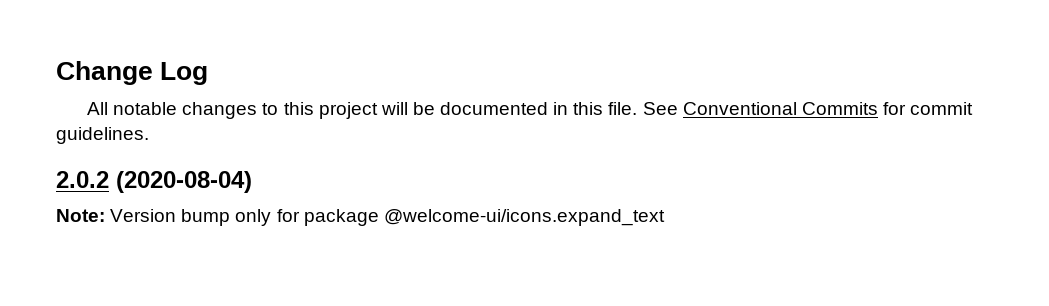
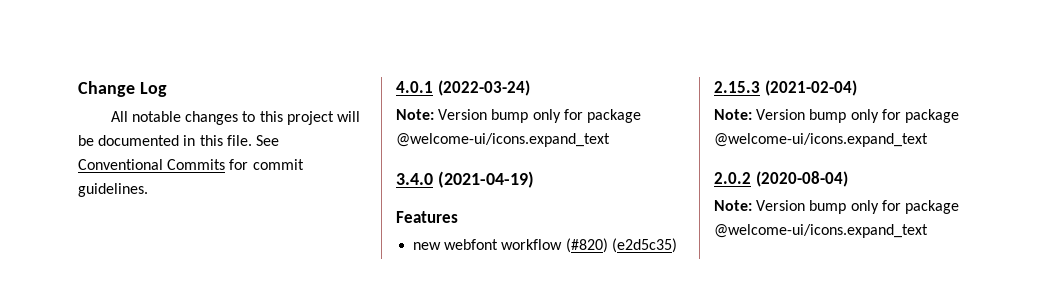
+ 4.0.1 (2022-03-24)
+ Note: Version bump only for package @welcome-ui/icons.expand_text
+ 3.4.0 (2021-04-19)
+ Features
+ new webfont workflow (#820) (e2d5c35)
+ 2.15.3 (2021-02-04)
+ Note: Version bump only for package @welcome-ui/icons.expand_text

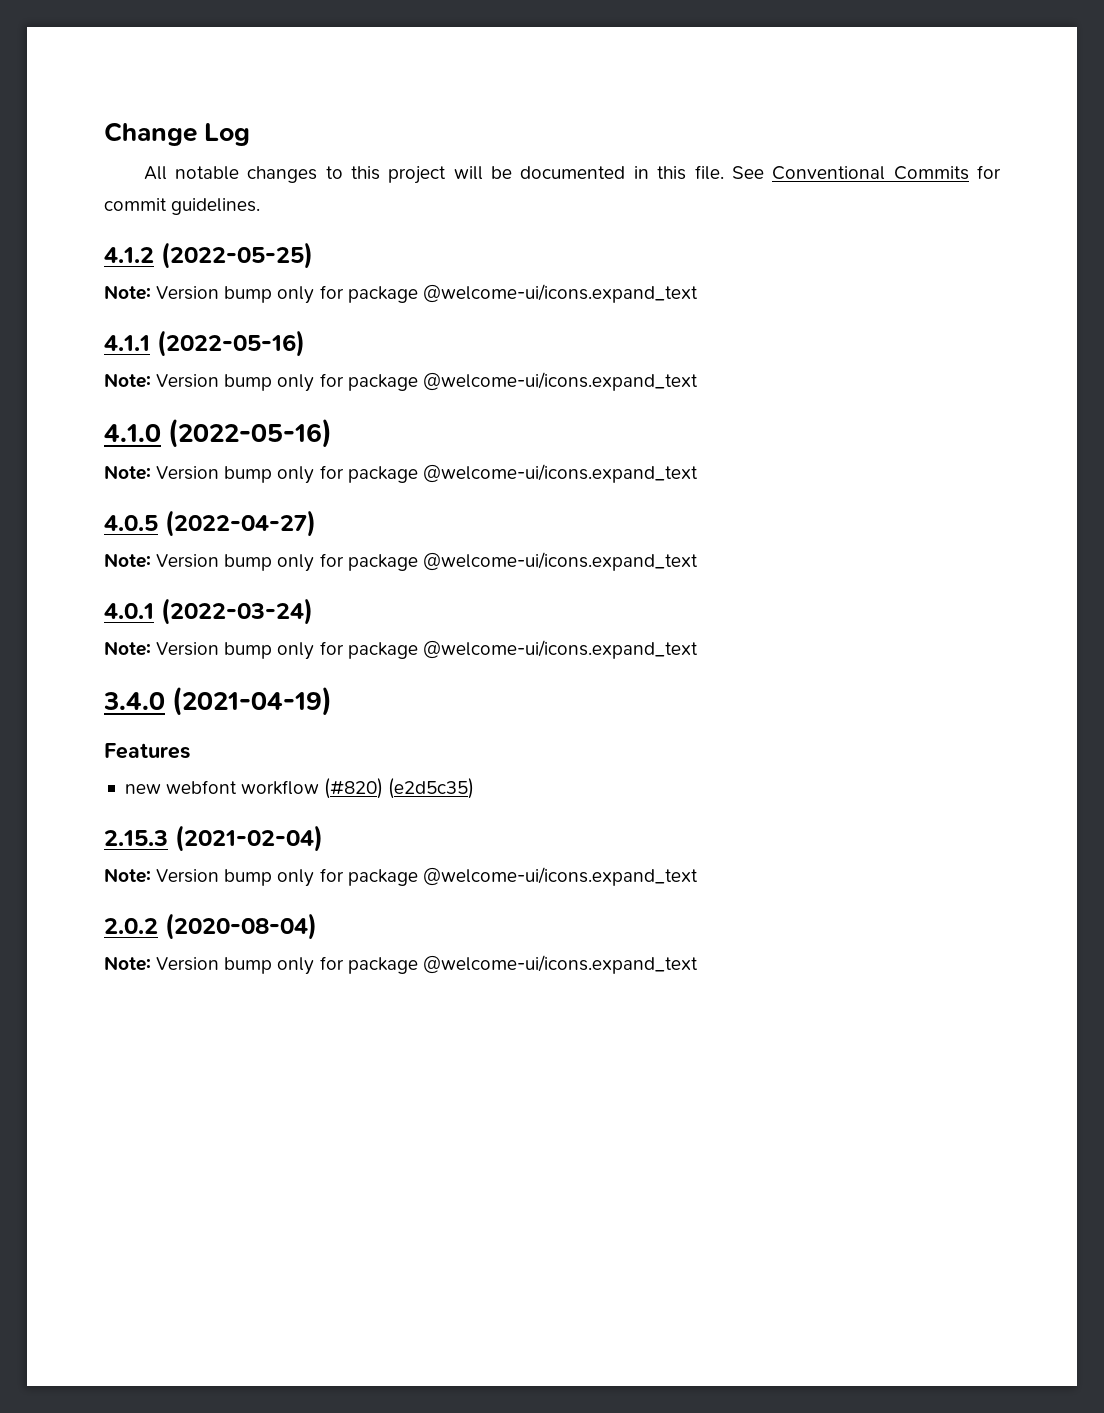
+ 4.1.2 (2022-05-25)
+ Note: Version bump only for package @welcome-ui/icons.expand_text
+ 4.1.1 (2022-05-16)
+ Note: Version bump only for package @welcome-ui/icons.expand_text
+ 4.1.0 (2022-05-16)
+ Note: Version bump only for package @welcome-ui/icons.expand_text
+ 4.0.5 (2022-04-27)
+ Note: Version bump only for package @welcome-ui/icons.expand_text

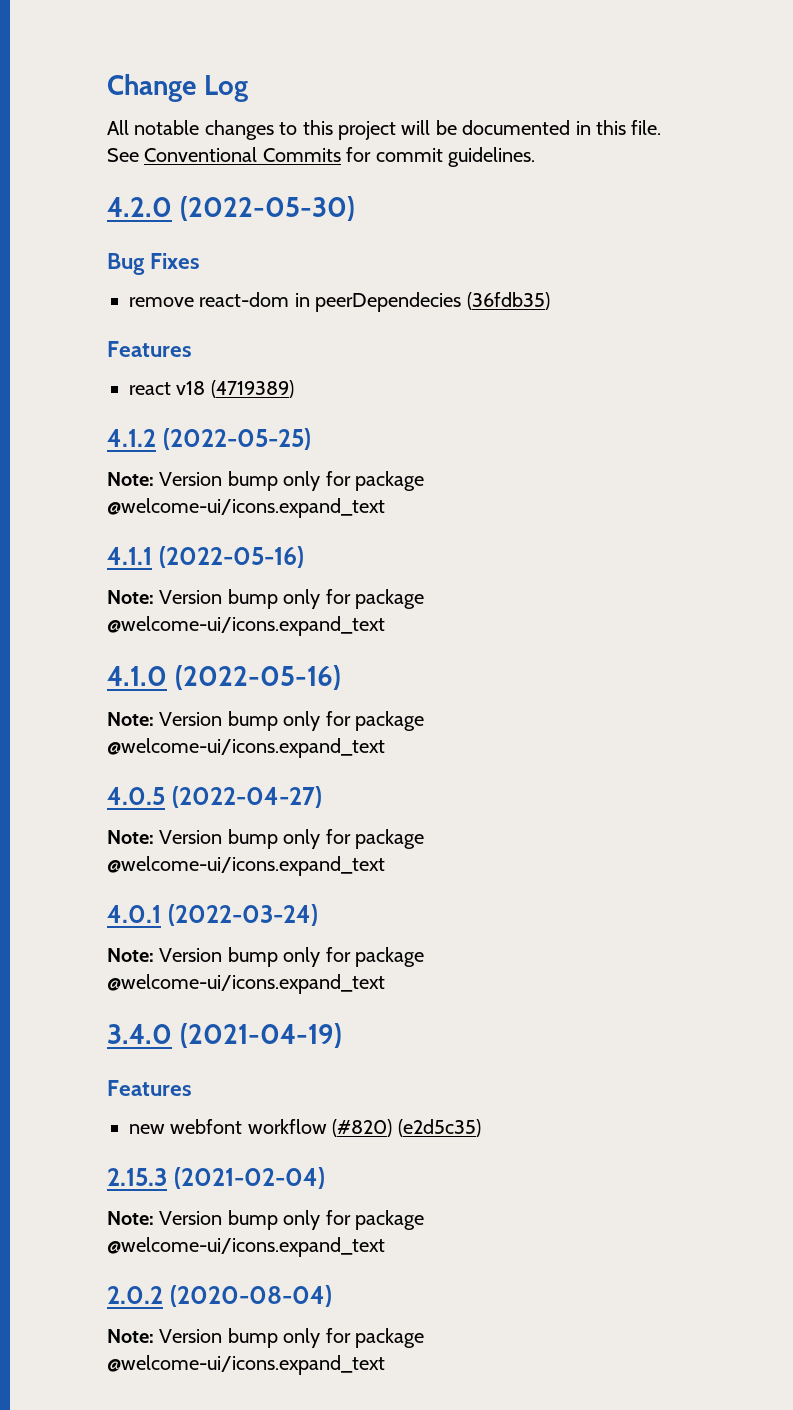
+ 4.2.0 (2022-05-30)
+ Bug Fixes
+ remove react-dom in peerDependecies (36fdb35)
+ Features
+ react v18 (4719389)

